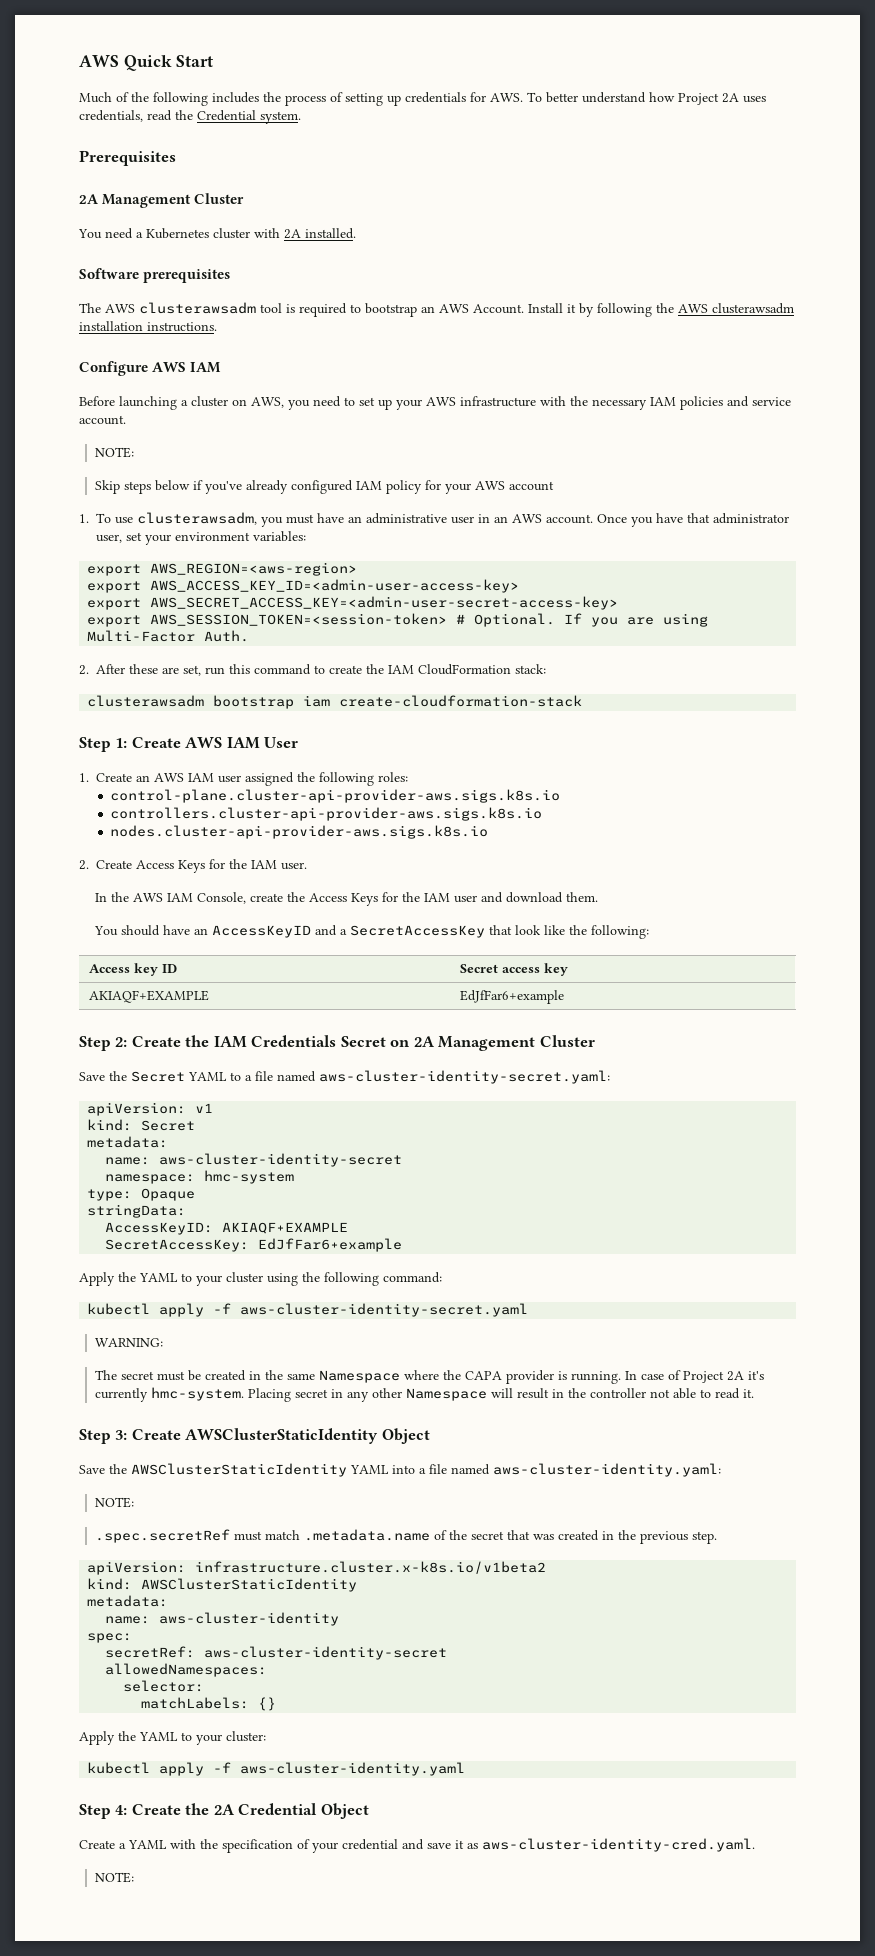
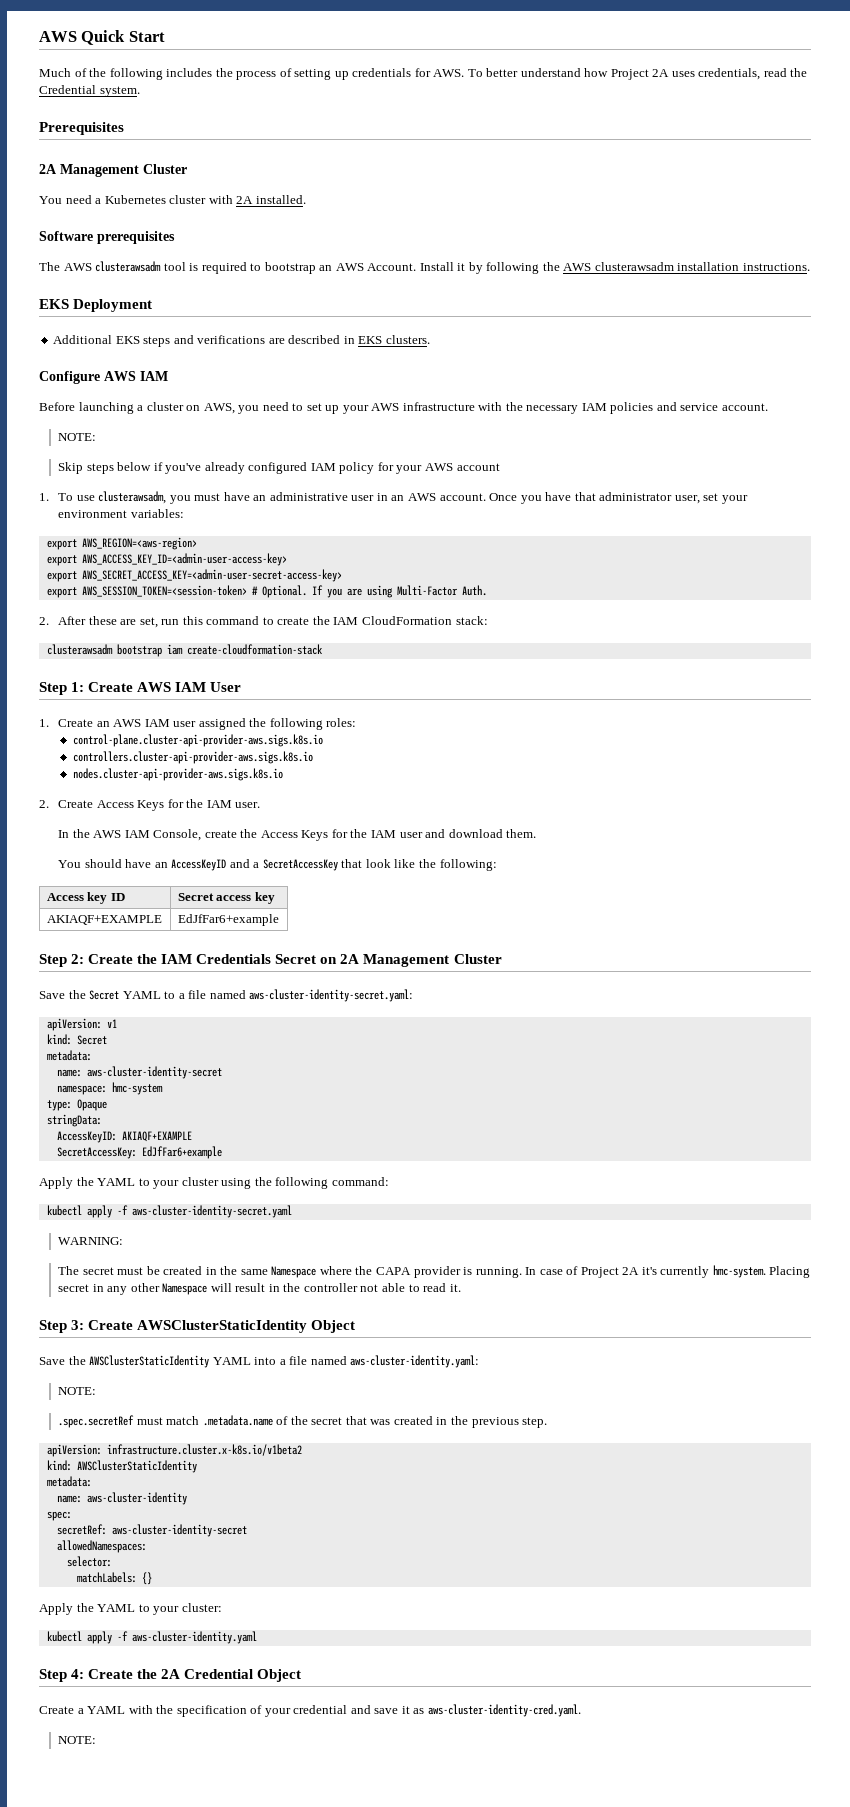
+ EKS Deployment
+ Additional EKS steps and verifications are described in EKS clusters.

